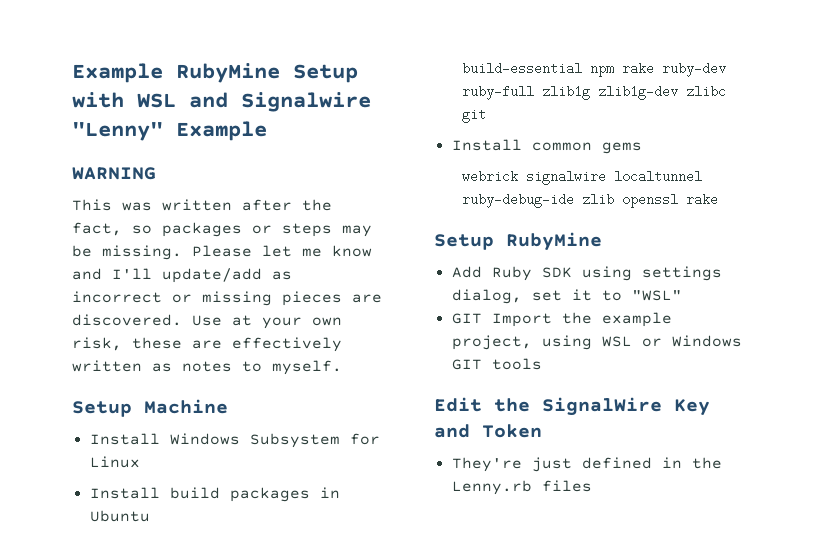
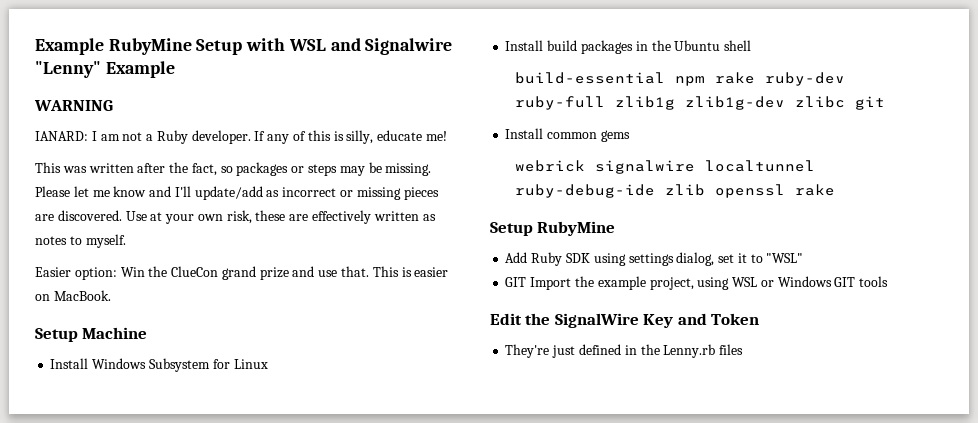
+ IANARD: I am not a Ruby developer. If any of this is silly, educate me!
+ Easier option: Win the ClueCon grand prize and use that. This is easier on MacBook.
- Install build packages in Ubuntu
+ Install build packages in the Ubuntu shell

